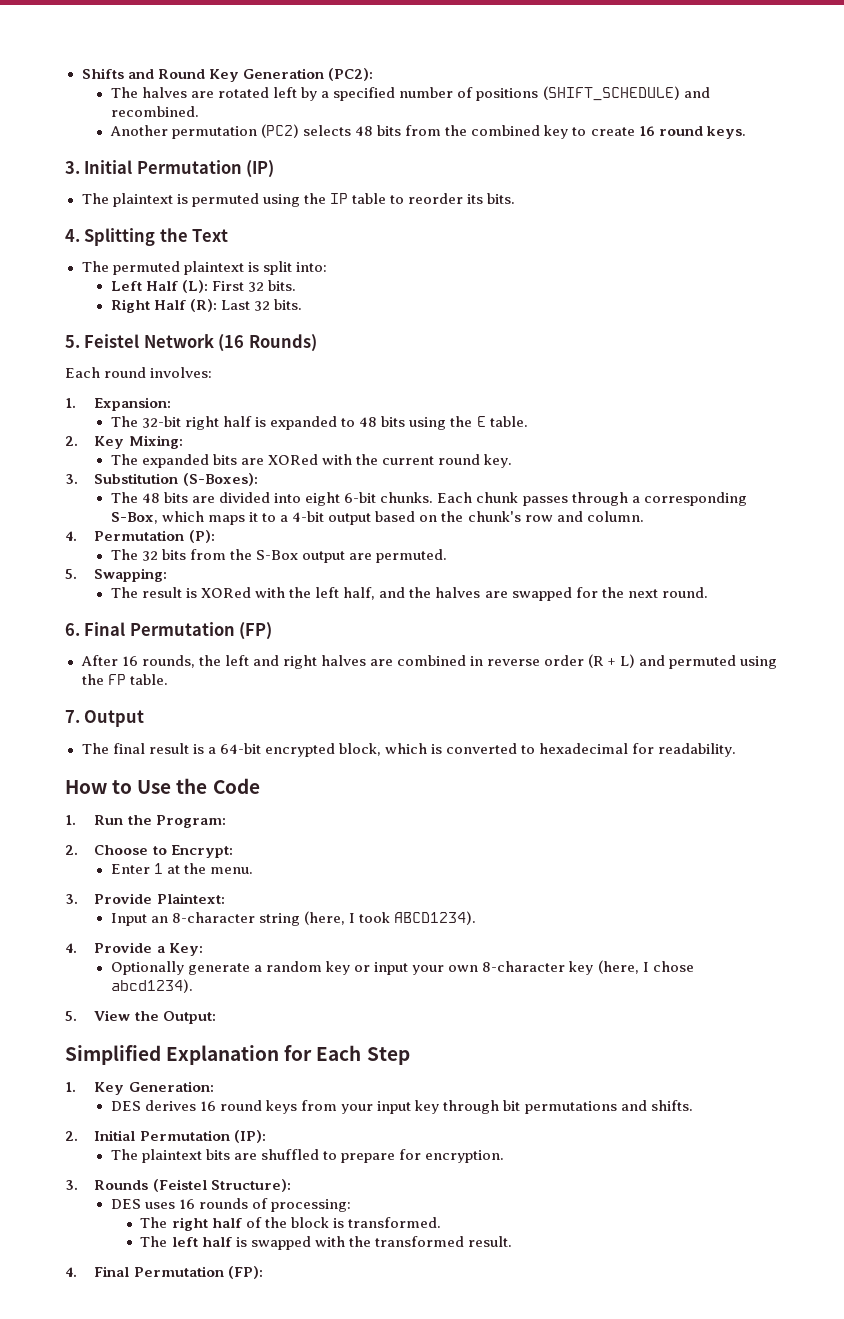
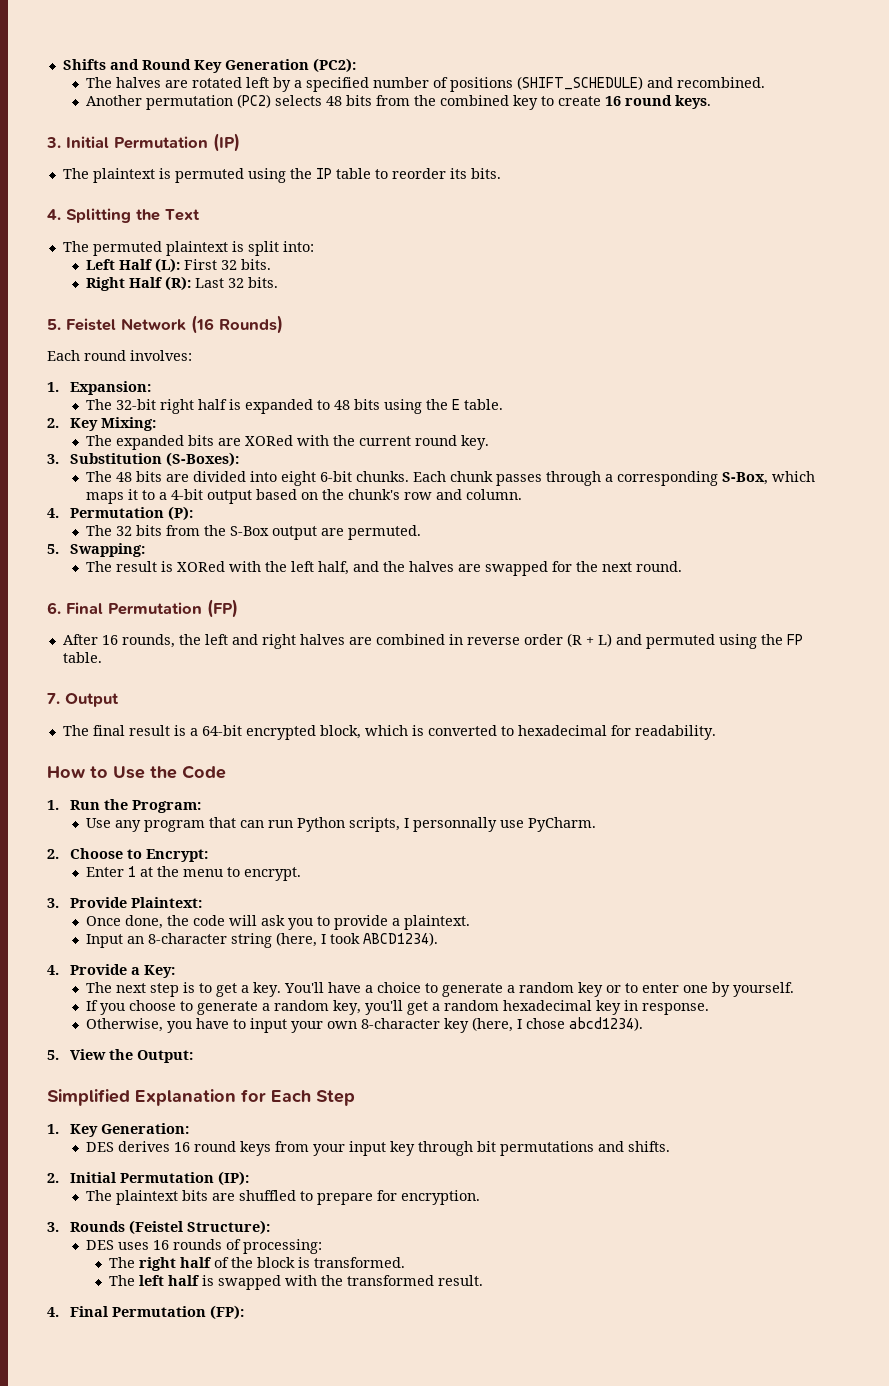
+ Use any program that can run Python scripts, I personnally use PyCharm.
- Enter 1 at the menu.
+ Enter 1 at the menu to encrypt.
+ Once done, the code will ask you to provide a plaintext.
- Optionally generate a random key or input your own 8-character key (here, I chose abcd1234).
+ The next step is to get a key. You'll have a choice to generate a random key or to enter one by yourself.
+ If you choose to generate a random key, you'll get a random hexadecimal key in response.
+ Otherwise, you have to input your own 8-character key (here, I chose abcd1234).

